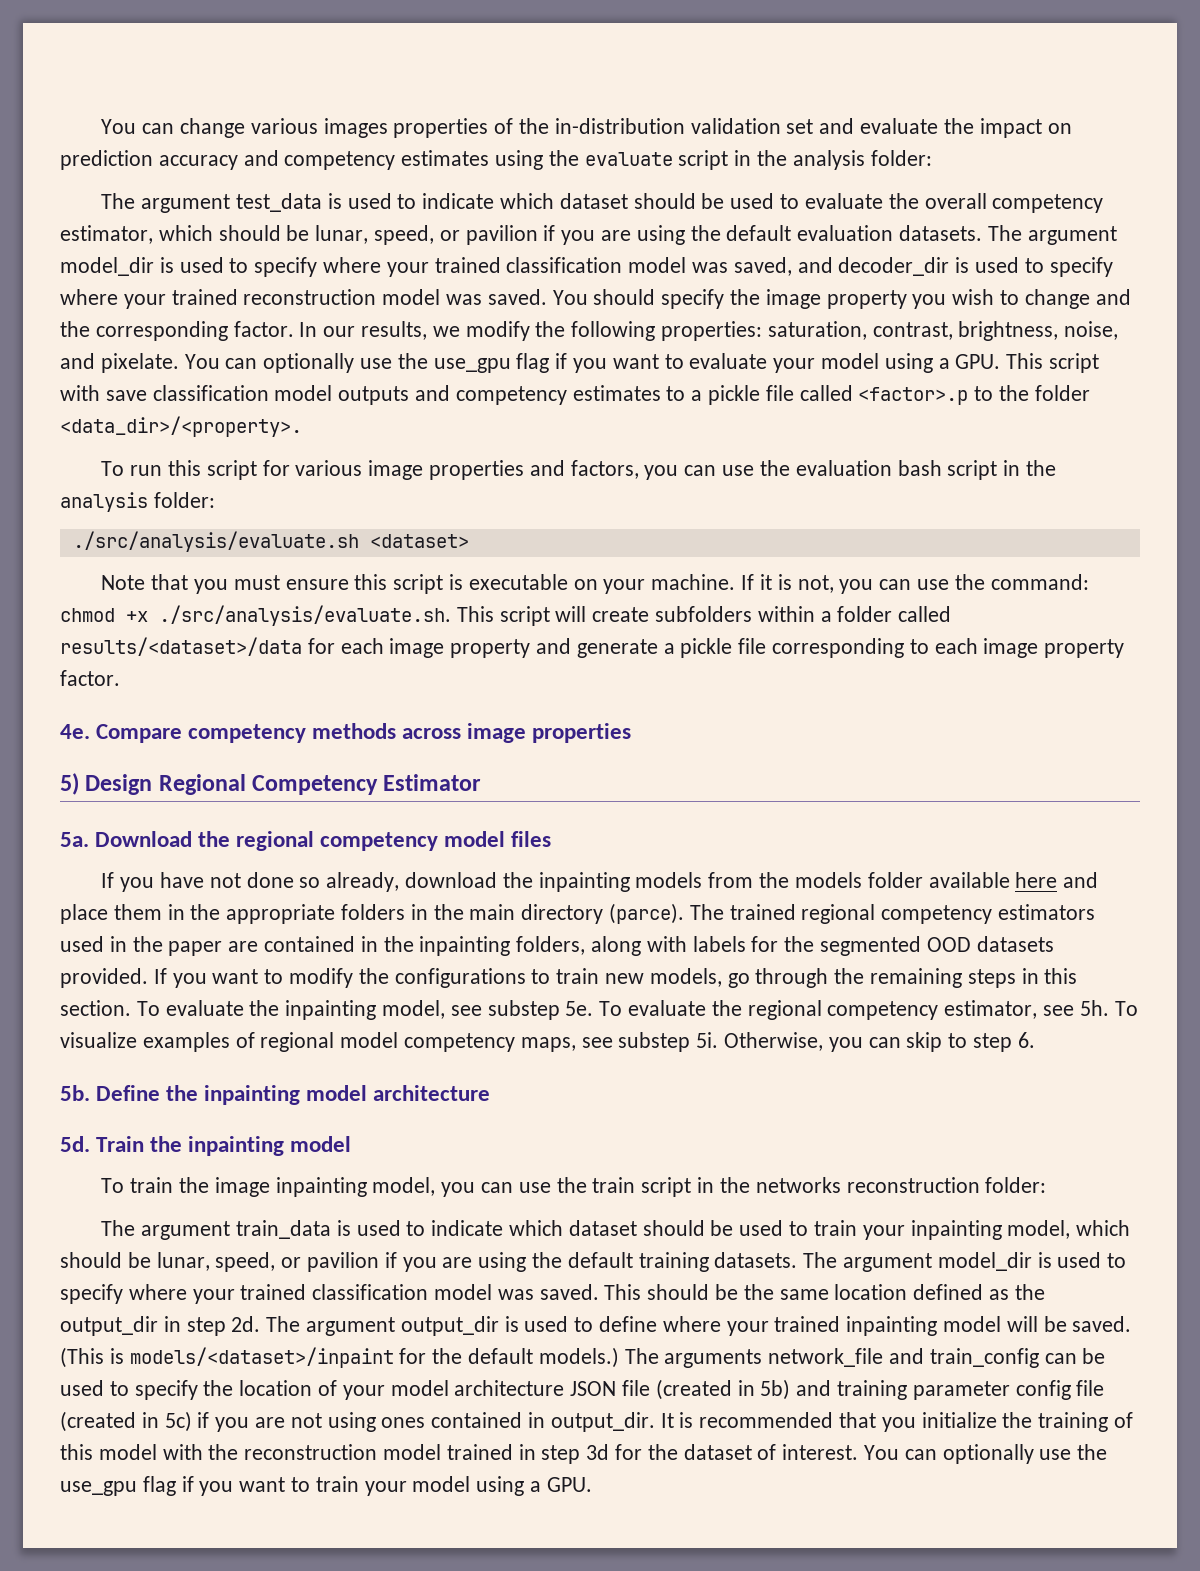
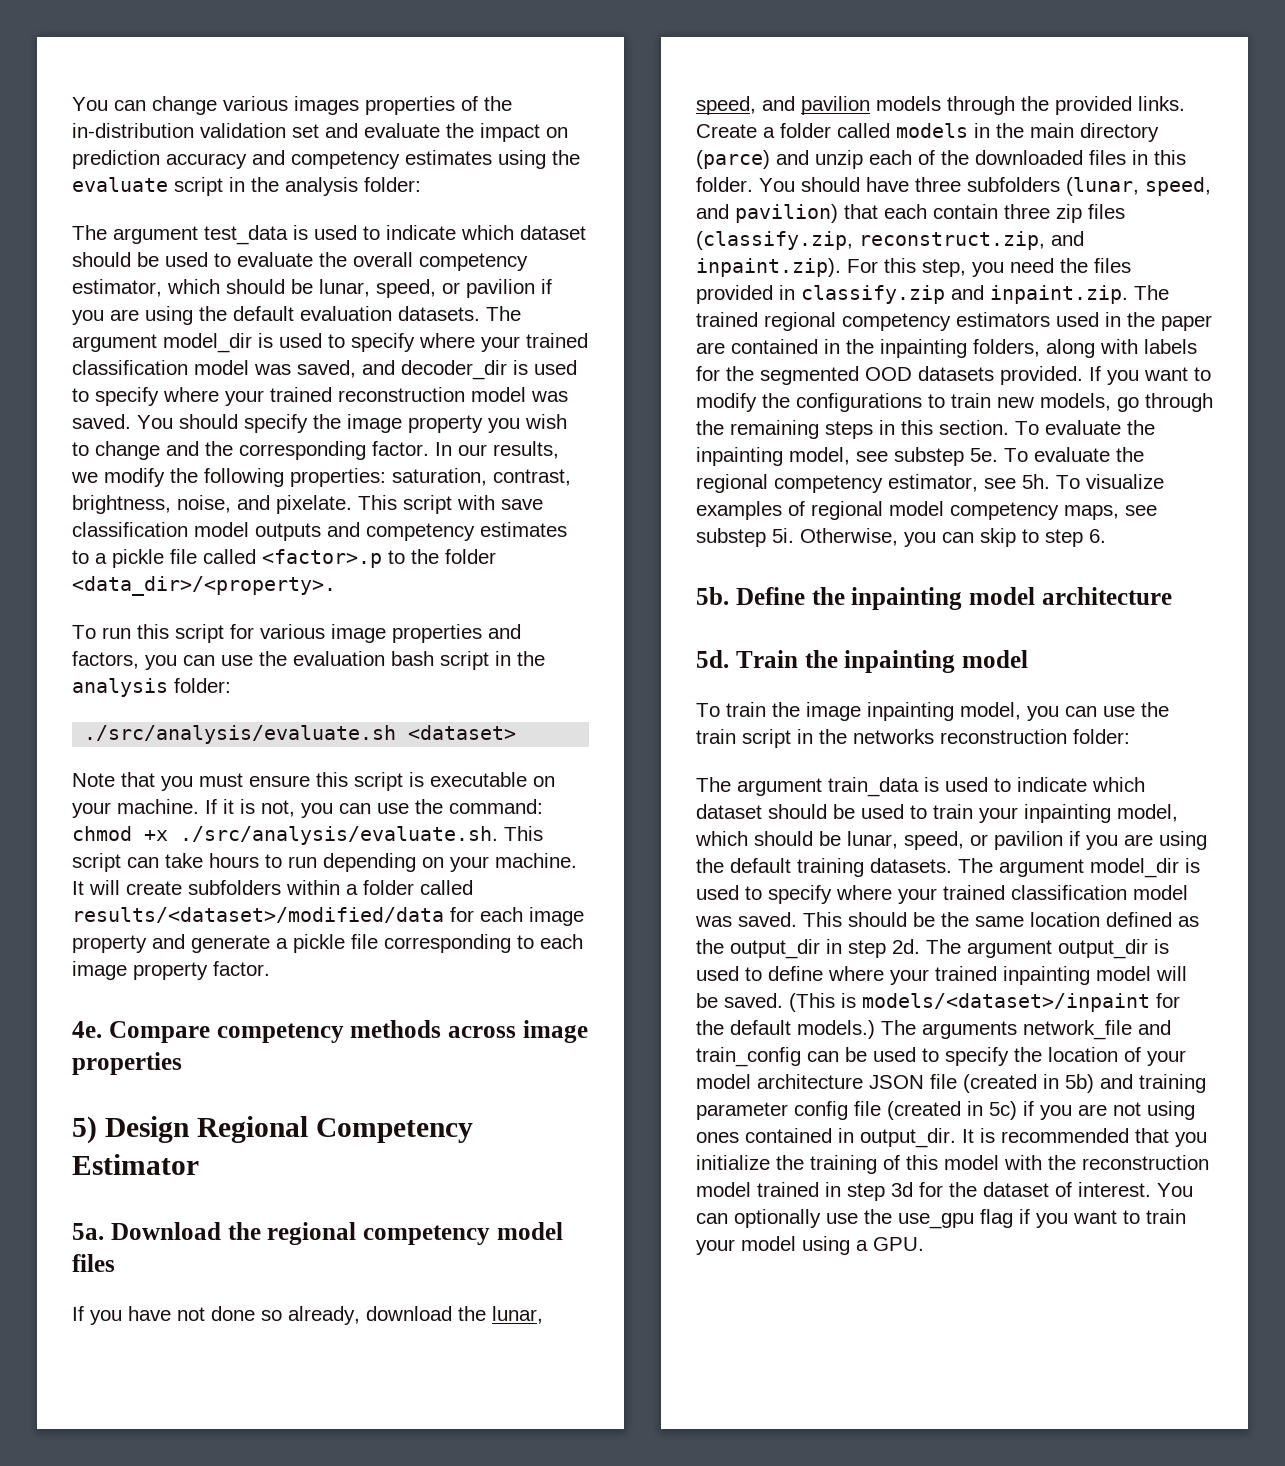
- You can optionally use the use_gpu flag if you want to evaluate your model using a GPU. This script with save classification model outputs and competency estimates to a pickle file called <factor>.p to the folder <data_dir>/<property>.
+ This script with save classification model outputs and competency estimates to a pickle file called <factor>.p to the folder <data_dir>/<property>.
- If it is not, you can use the command: chmod +x ./src/analysis/evaluate.sh. This script will create subfolders within a folder called results/<dataset>/data for each image property and generate a pickle file corresponding to each image property factor.
+ If it is not, you can use the command: chmod +x ./src/analysis/evaluate.sh. This script can take hours to run depending on your machine. It will create subfolders within a folder called results/<dataset>/modified/data for each image property and generate a pickle file corresponding to each image property factor.
- If you have not done so already, download the inpainting models from the models folder available here and place them in the appropriate folders in the main directory (parce). The trained regional competency estimators used in the paper are contained in the inpainting folders, along with labels for the segmented OOD datasets provided.
+ If you have not done so already, download the lunar, speed, and pavilion models through the provided links. Create a folder called models in the main directory (parce) and unzip each of the downloaded files in this folder. You should have three subfolders (lunar, speed, and pavilion) that each contain three zip files (classify.zip, reconstruct.zip, and inpaint.zip). For this step, you need the files provided in classify.zip and inpaint.zip. The trained regional competency estimators used in the paper are contained in the inpainting folders, along with labels for the segmented OOD datasets provided.

